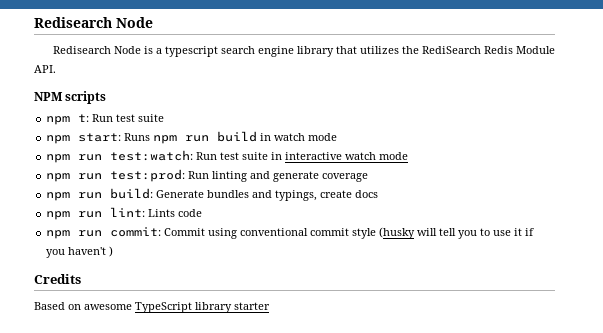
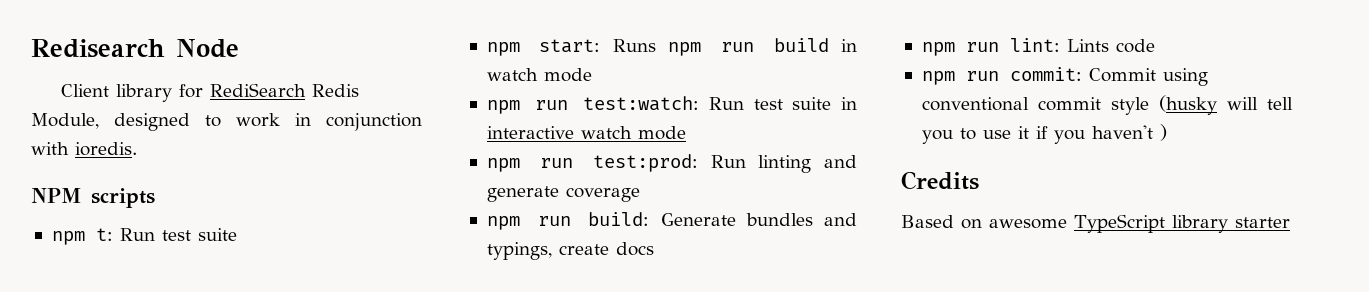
- Redisearch Node is a typescript search engine library that utilizes the RediSearch Redis Module API.
+ Client library for RediSearch Redis Module, designed to work in conjunction with ioredis.

